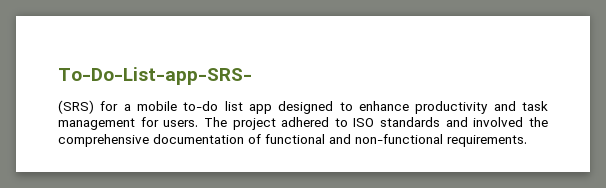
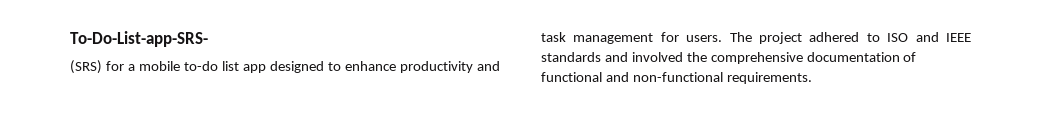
- The project adhered to ISO standards and involved the comprehensive documentation of functional and non-functional requirements.
+ The project adhered to ISO and IEEE standards and involved the comprehensive documentation of functional and non-functional requirements.

